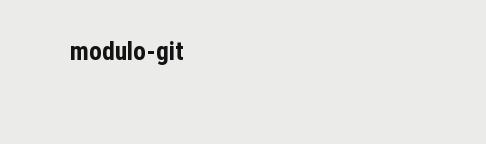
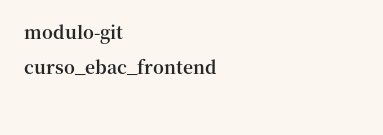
+ curso_ebac_frontend

